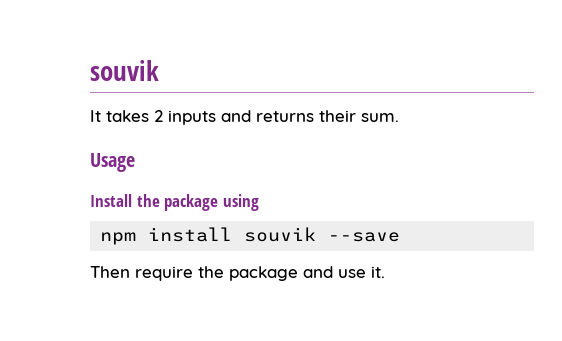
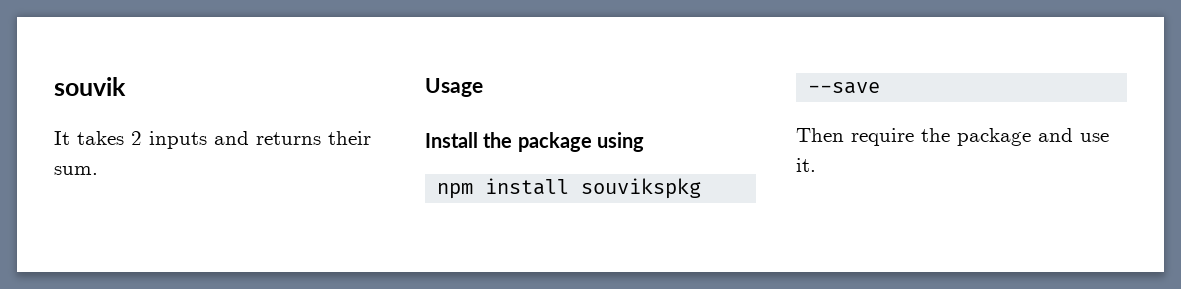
- npm install souvik --save
+ npm install souvikspkg --save

